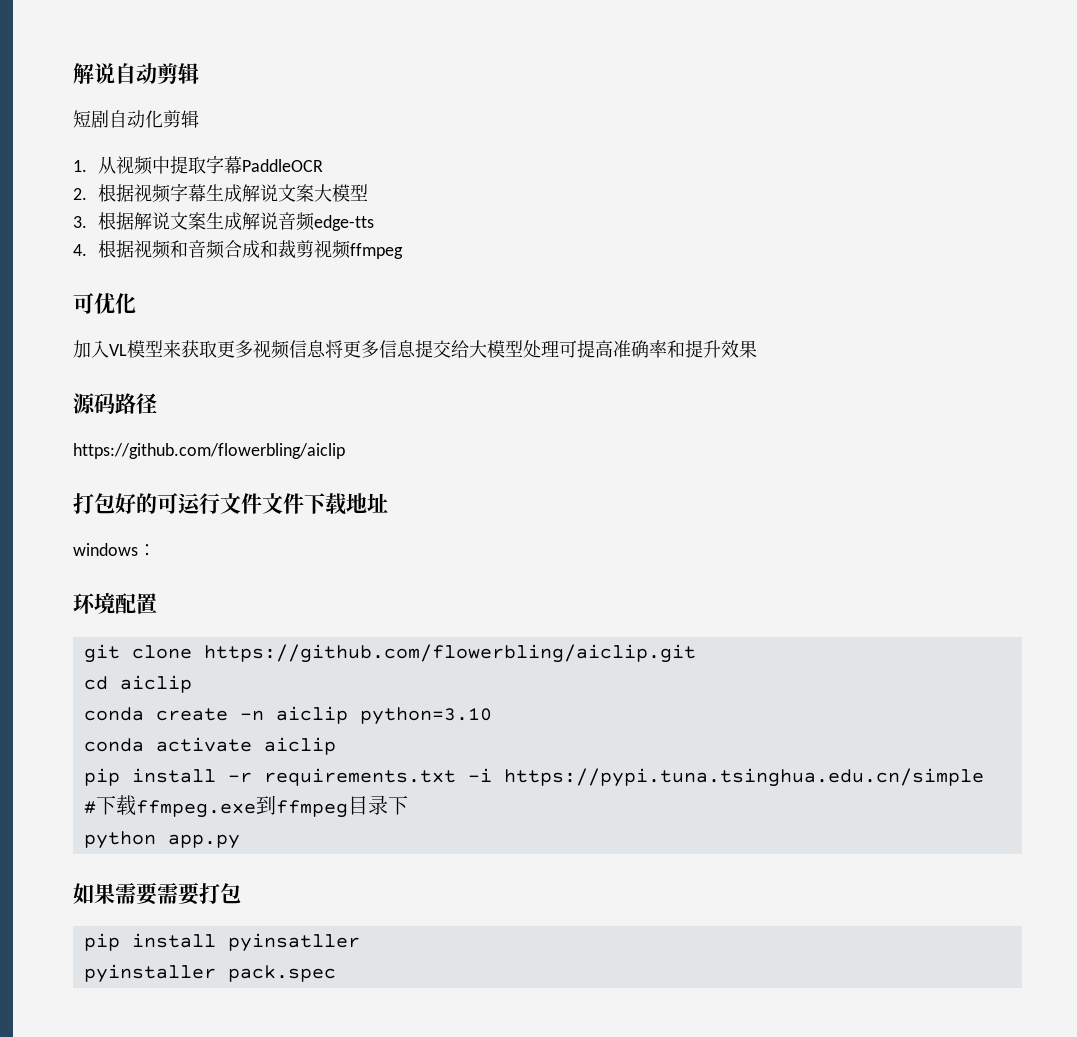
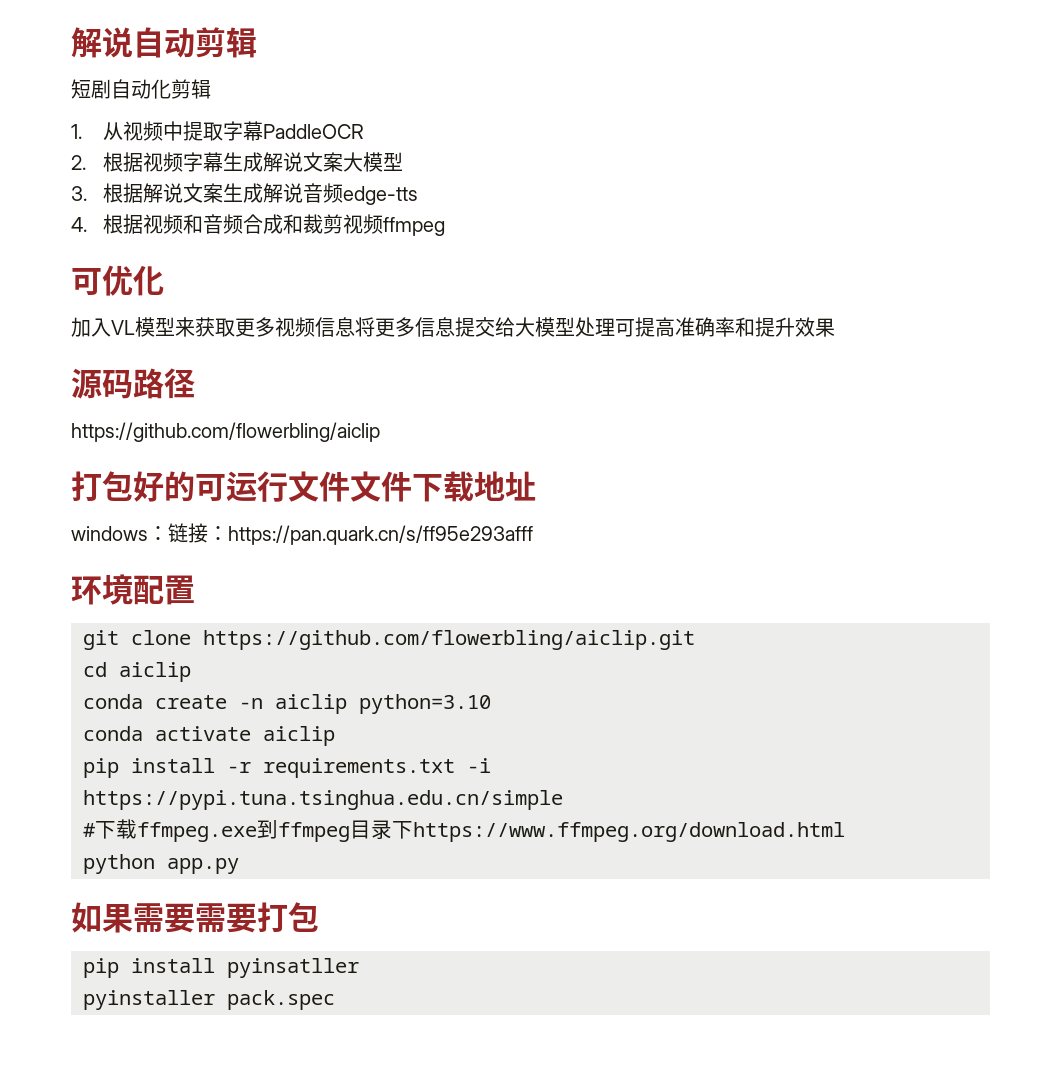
- windows：
+ windows：链接：https://pan.quark.cn/s/ff95e293afff
- #下载ffmpeg.exe到ffmpeg目录下
+ #下载ffmpeg.exe到ffmpeg目录下https://www.ffmpeg.org/download.html

